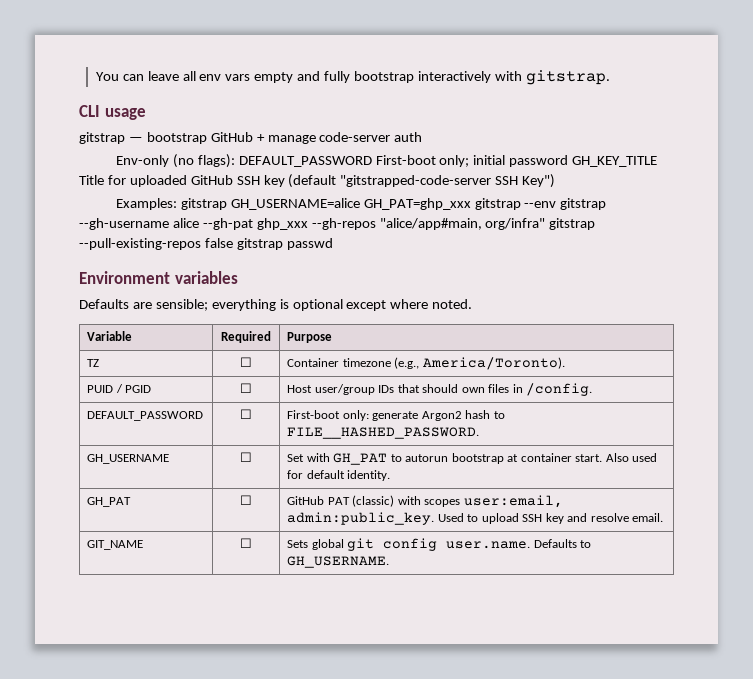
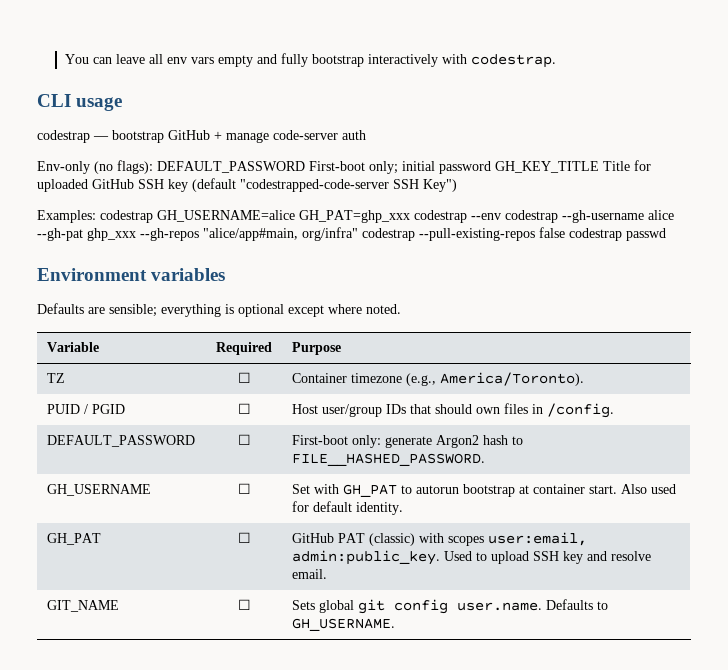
- You can leave all env vars empty and fully bootstrap interactively with gitstrap.
+ You can leave all env vars empty and fully bootstrap interactively with codestrap.
- gitstrap — bootstrap GitHub + manage code-server auth
+ codestrap — bootstrap GitHub + manage code-server auth
- Env-only (no flags): DEFAULT_PASSWORD First-boot only; initial password GH_KEY_TITLE Title for uploaded GitHub SSH key (default "gitstrapped-code-server SSH Key")
+ Env-only (no flags): DEFAULT_PASSWORD First-boot only; initial password GH_KEY_TITLE Title for uploaded GitHub SSH key (default "codestrapped-code-server SSH Key")
- Examples: gitstrap GH_USERNAME=alice GH_PAT=ghp_xxx gitstrap --env gitstrap --gh-username alice --gh-pat ghp_xxx --gh-repos "alice/app#main, org/infra" gitstrap --pull-existing-repos false gitstrap passwd
+ Examples: codestrap GH_USERNAME=alice GH_PAT=ghp_xxx codestrap --env codestrap --gh-username alice --gh-pat ghp_xxx --gh-repos "alice/app#main, org/infra" codestrap --pull-existing-repos false codestrap passwd

